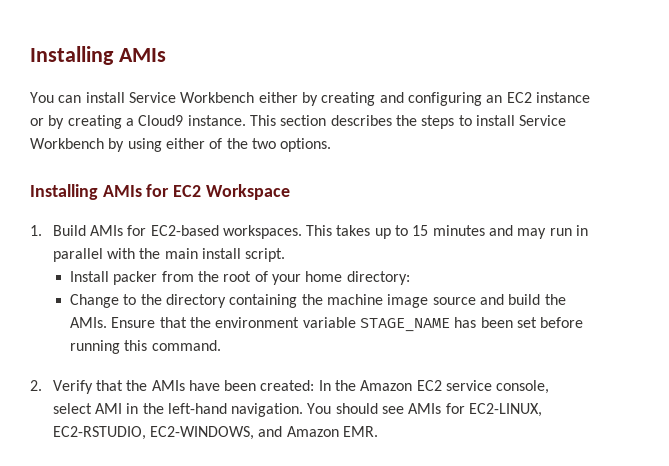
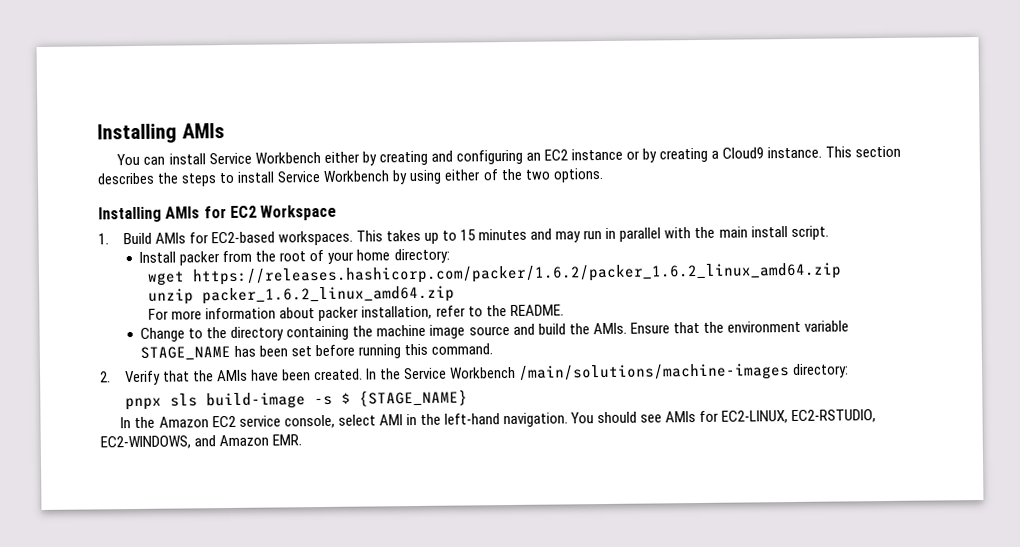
+ wget https://releases.hashicorp.com/packer/1.6.2/packer_1.6.2_linux_amd64.zip
+ unzip packer_1.6.2_linux_amd64.zip
+ For more information about packer installation, refer to the README.
- 2. Verify that the AMIs have been created: In the Amazon EC2 service console, select AMI in the left-hand navigation.
+ 2. Verify that the AMIs have been created. In the Service Workbench /main/solutions/machine-images directory:
+ pnpx sls build-image -s $ {STAGE_NAME}
+ In the Amazon EC2 service console, select AMI in the left-hand navigation.

